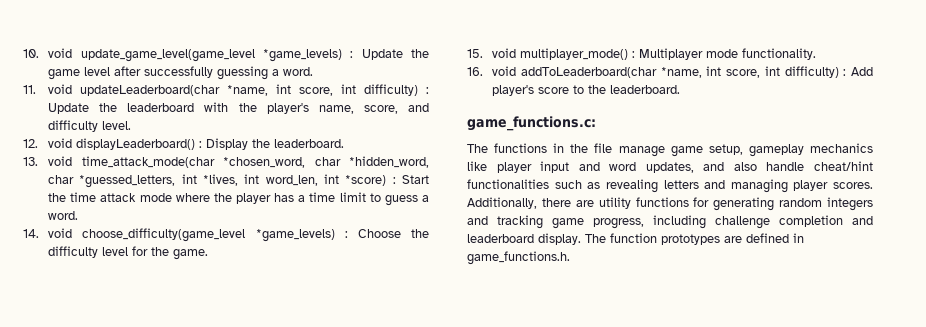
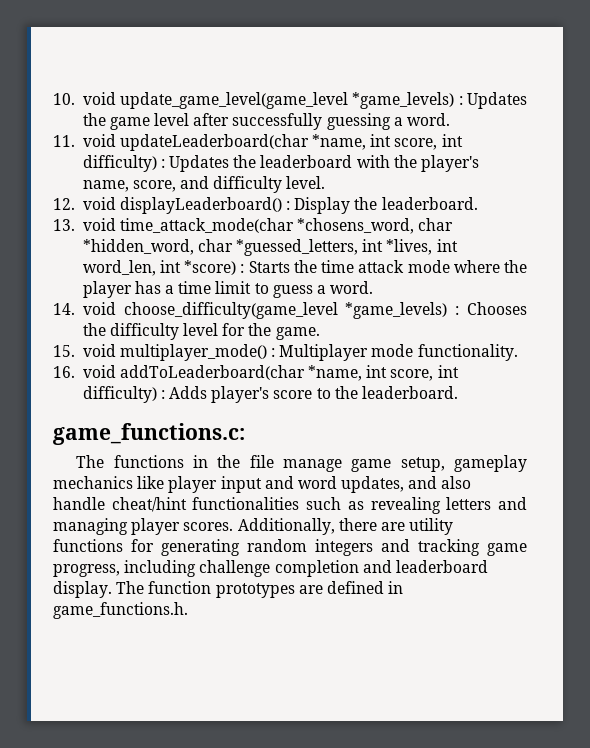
- 10. void update_game_level(game_level *game_levels) : Update the game level after successfully guessing a word.
+ 10. void update_game_level(game_level *game_levels) : Updates the game level after successfully guessing a word.
- 11. void updateLeaderboard(char *name, int score, int difficulty) : Update the leaderboard with the player's name, score, and difficulty level.
+ 11. void updateLeaderboard(char *name, int score, int difficulty) : Updates the leaderboard with the player's name, score, and difficulty level.
- 13. void time_attack_mode(char *chosen_word, char *hidden_word, char *guessed_letters, int *lives, int word_len, int *score) : Start the time attack mode where the player has a time limit to guess a word.
+ 13. void time_attack_mode(char *chosens_word, char *hidden_word, char *guessed_letters, int *lives, int word_len, int *score) : Starts the time attack mode where the player has a time limit to guess a word.
- 14. void choose_difficulty(game_level *game_levels) : Choose the difficulty level for the game.
+ 14. void choose_difficulty(game_level *game_levels) : Chooses the difficulty level for the game.
- 16. void addToLeaderboard(char *name, int score, int difficulty) : Add player's score to the leaderboard.
+ 16. void addToLeaderboard(char *name, int score, int difficulty) : Adds player's score to the leaderboard.

